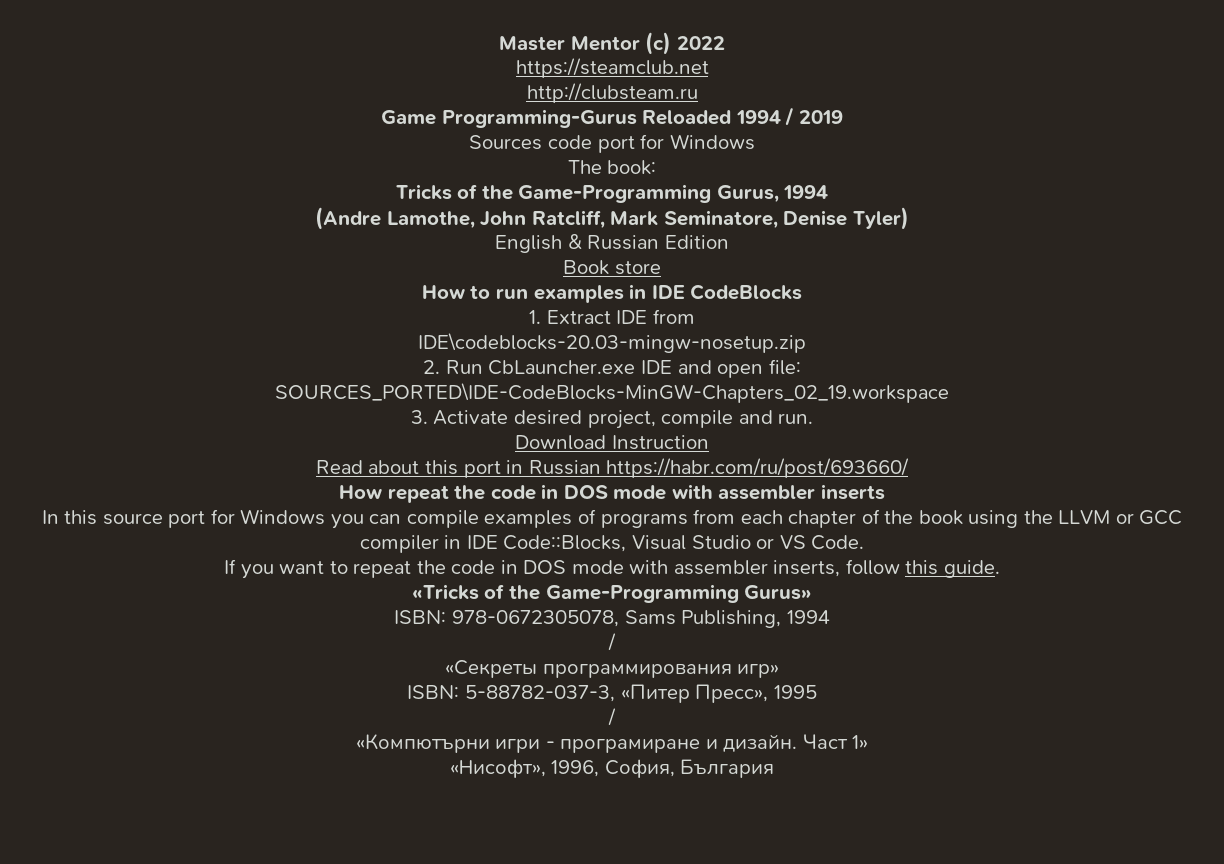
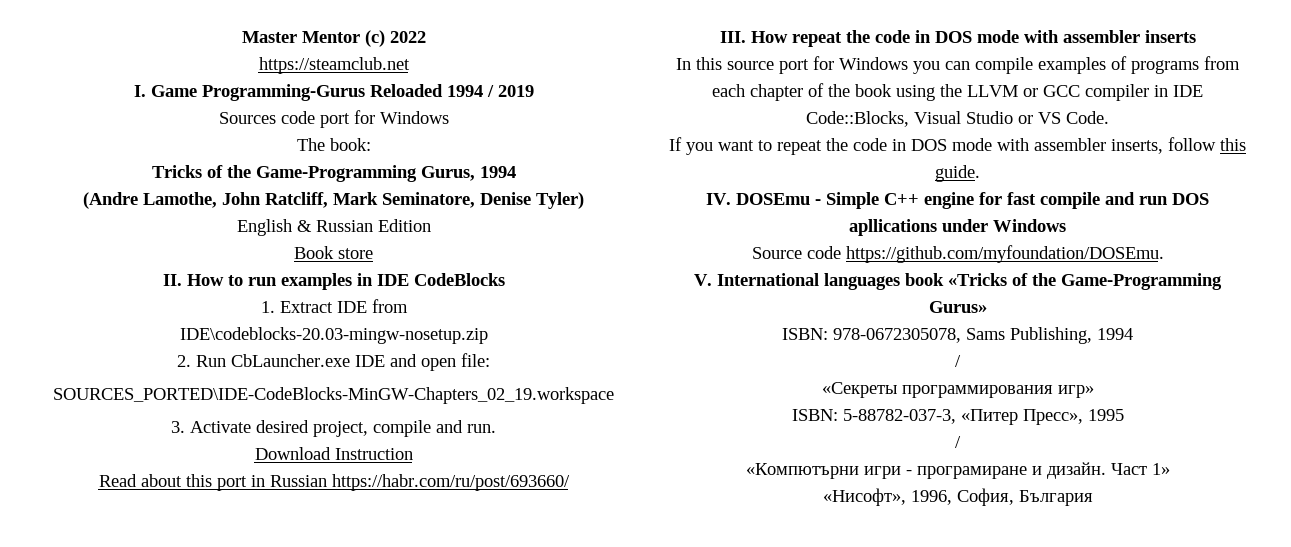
- http://clubsteam.ru
- Game Programming-Gurus Reloaded 1994 / 2019
+ I. Game Programming-Gurus Reloaded 1994 / 2019
- How to run examples in IDE CodeBlocks
+ II. How to run examples in IDE CodeBlocks
- How repeat the code in DOS mode with assembler inserts
+ III. How repeat the code in DOS mode with assembler inserts
- «Tricks of the Game-Programming Gurus»
+ IV. DOSEmu - Simple C++ engine for fast compile and run DOS apllications under Windows
+ Source code https://github.com/myfoundation/DOSEmu.
+ V. International languages book «Tricks of the Game-Programming Gurus»

